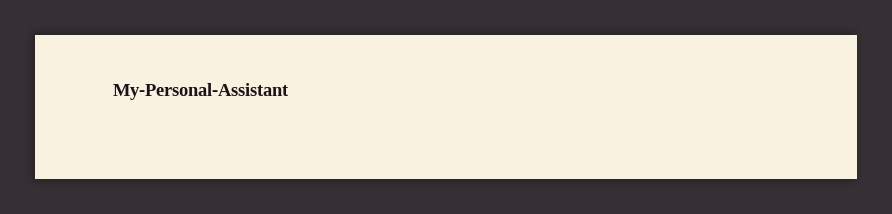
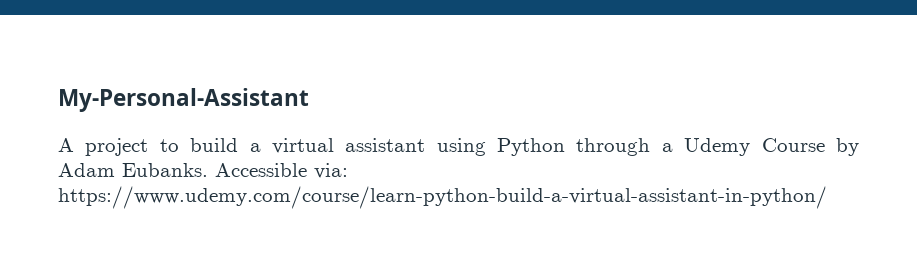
+ A project to build a virtual assistant using Python through a Udemy Course by Adam Eubanks. Accessible via: https://www.udemy.com/course/learn-python-build-a-virtual-assistant-in-python/

